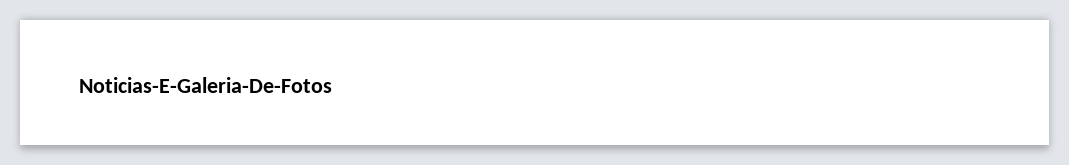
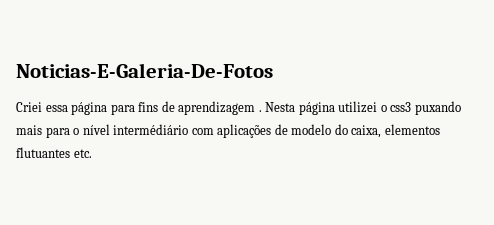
+ Criei essa página para fins de aprendizagem . Nesta página utilizei o css3 puxando mais para o nível intermédiário com aplicações de modelo do caixa, elementos flutuantes etc.

